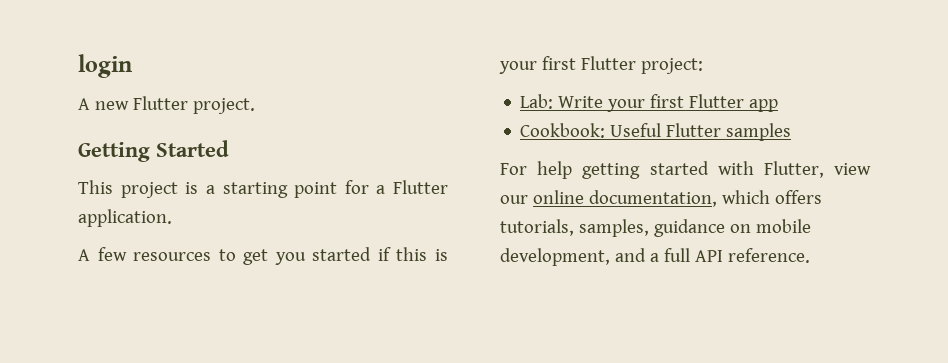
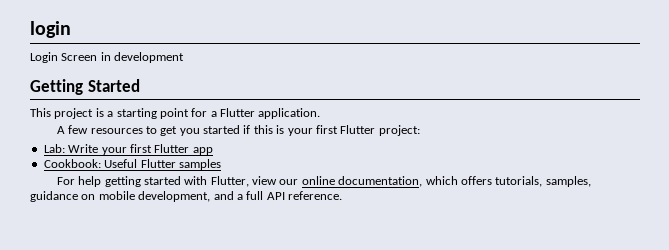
- A new Flutter project.
+ Login Screen in development

